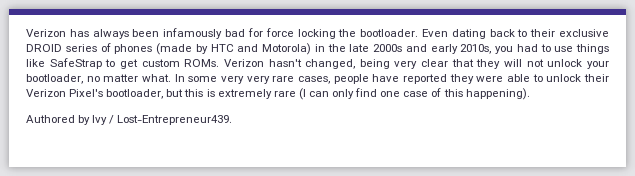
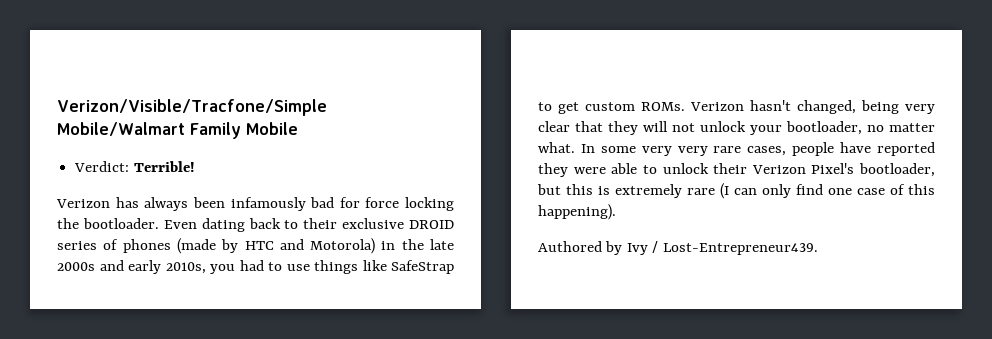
+ Verizon/Visible/Tracfone/Simple Mobile/Walmart Family Mobile
+ Verdict: Terrible!

